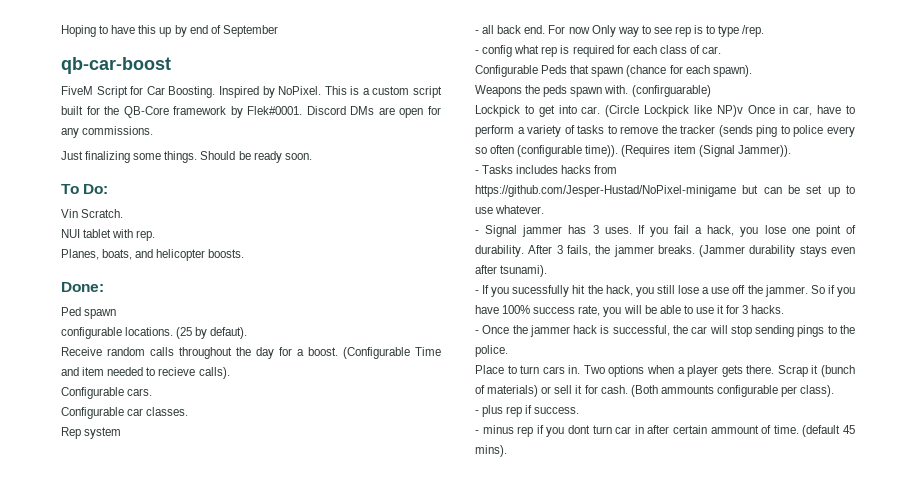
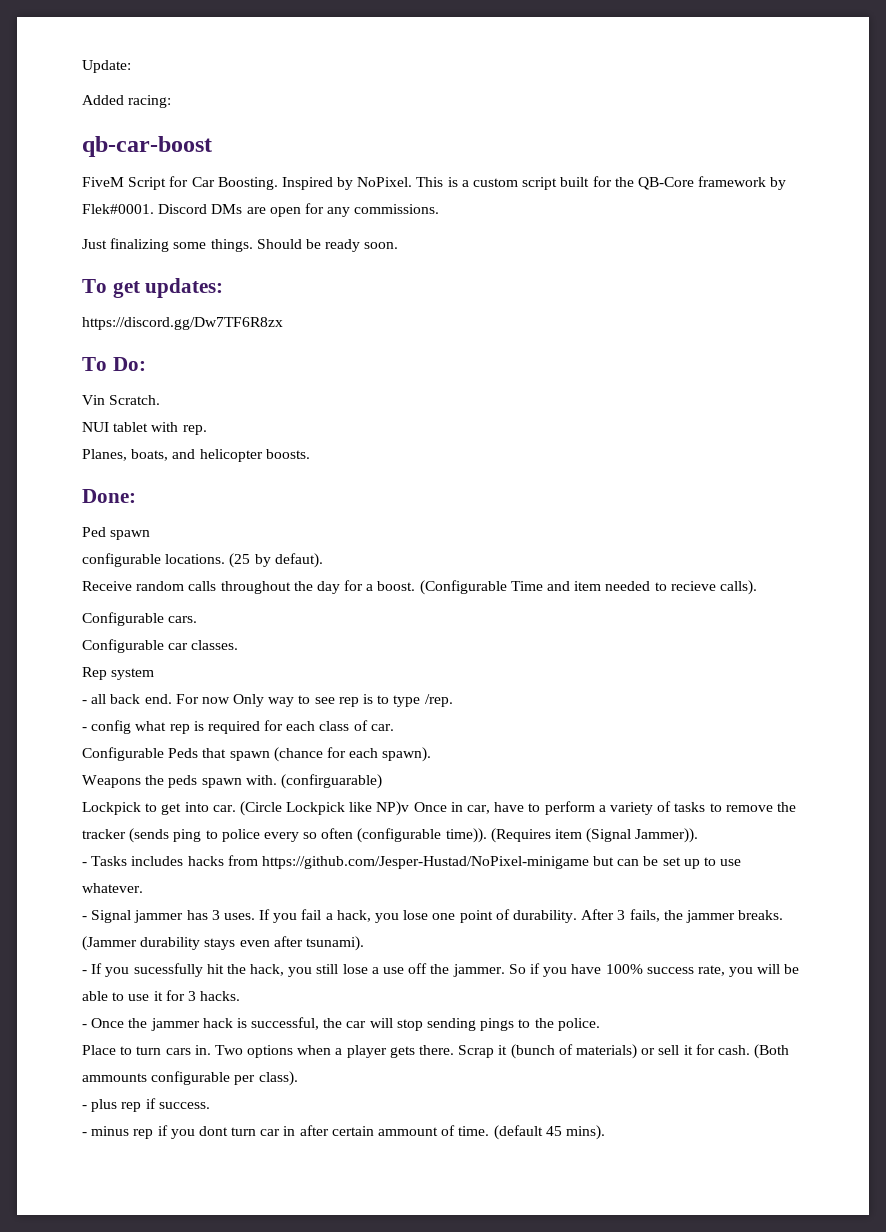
- Hoping to have this up by end of September
+ Update:
+ Added racing:
+ To get updates:
+ https://discord.gg/Dw7TF6R8zx

